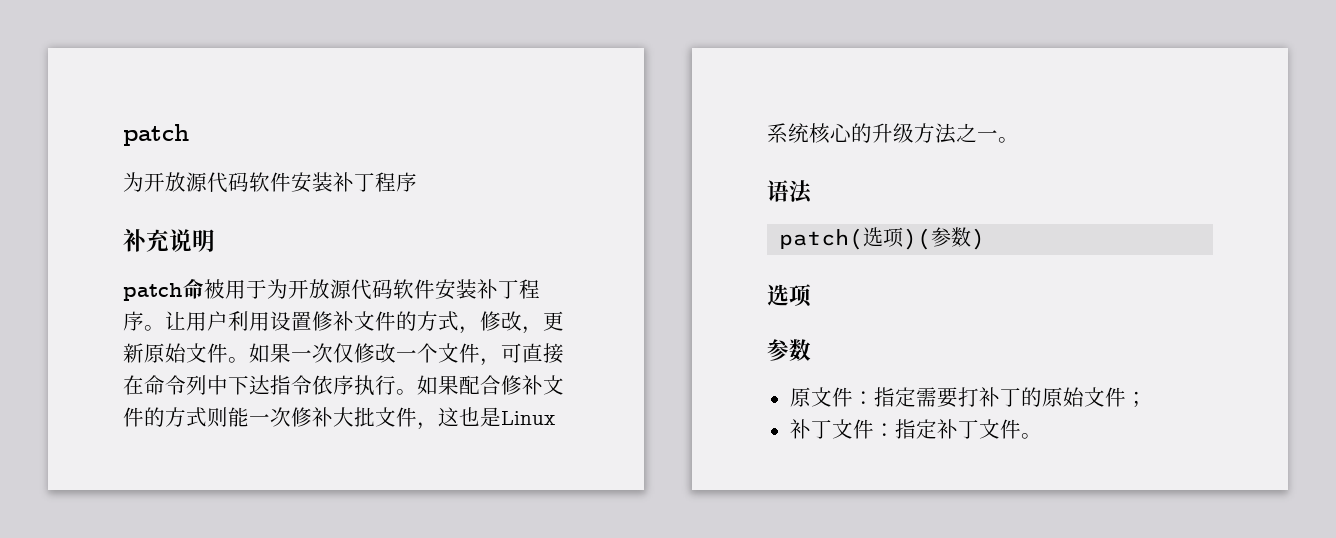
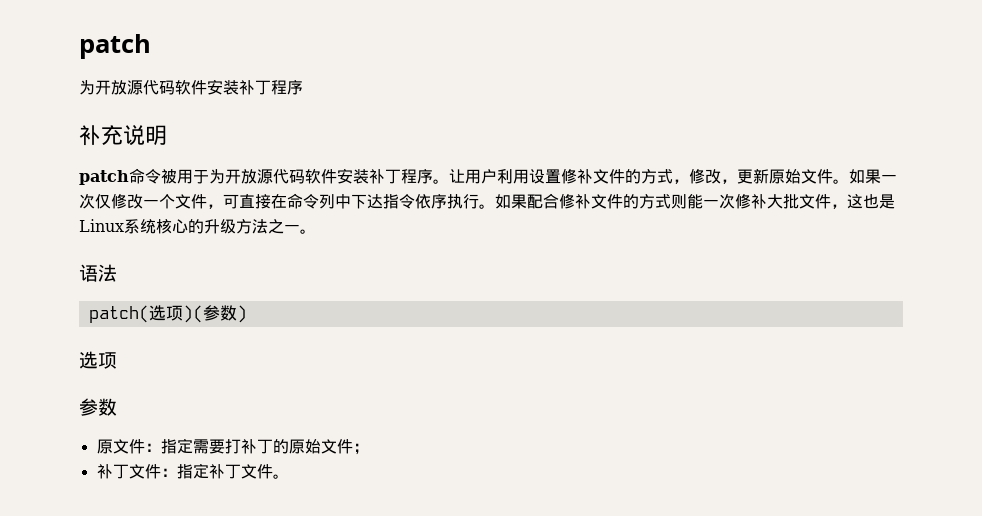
- patch命被用于为开放源代码软件安装补丁程序。
+ patch命令被用于为开放源代码软件安装补丁程序。

